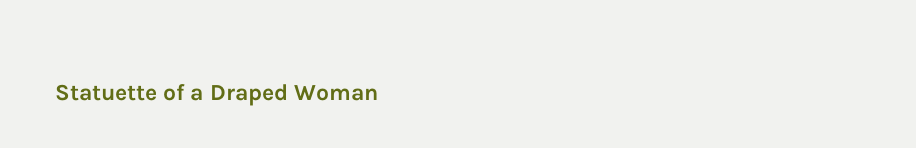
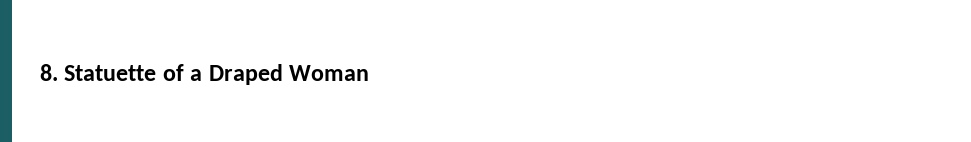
- Statuette of a Draped Woman
+ 8. Statuette of a Draped Woman

